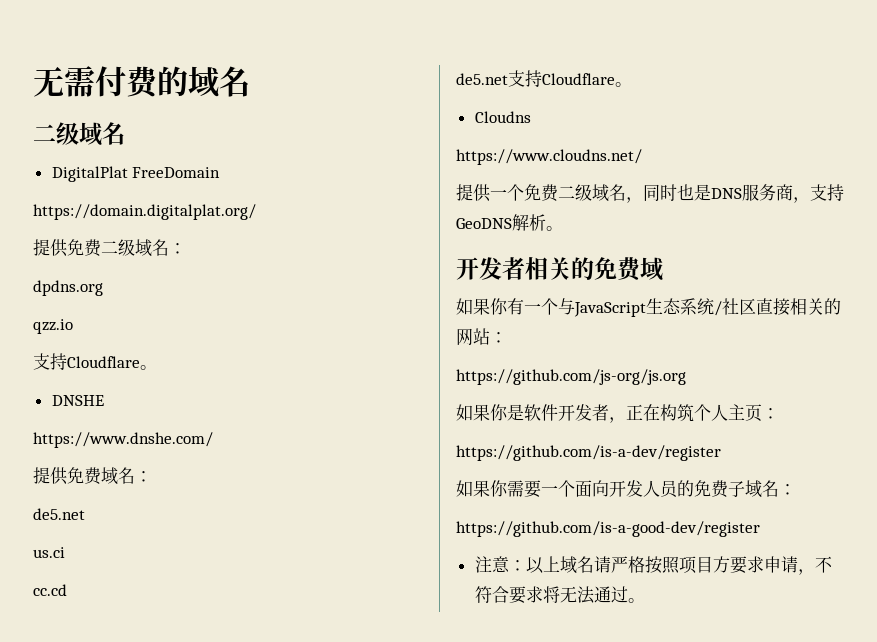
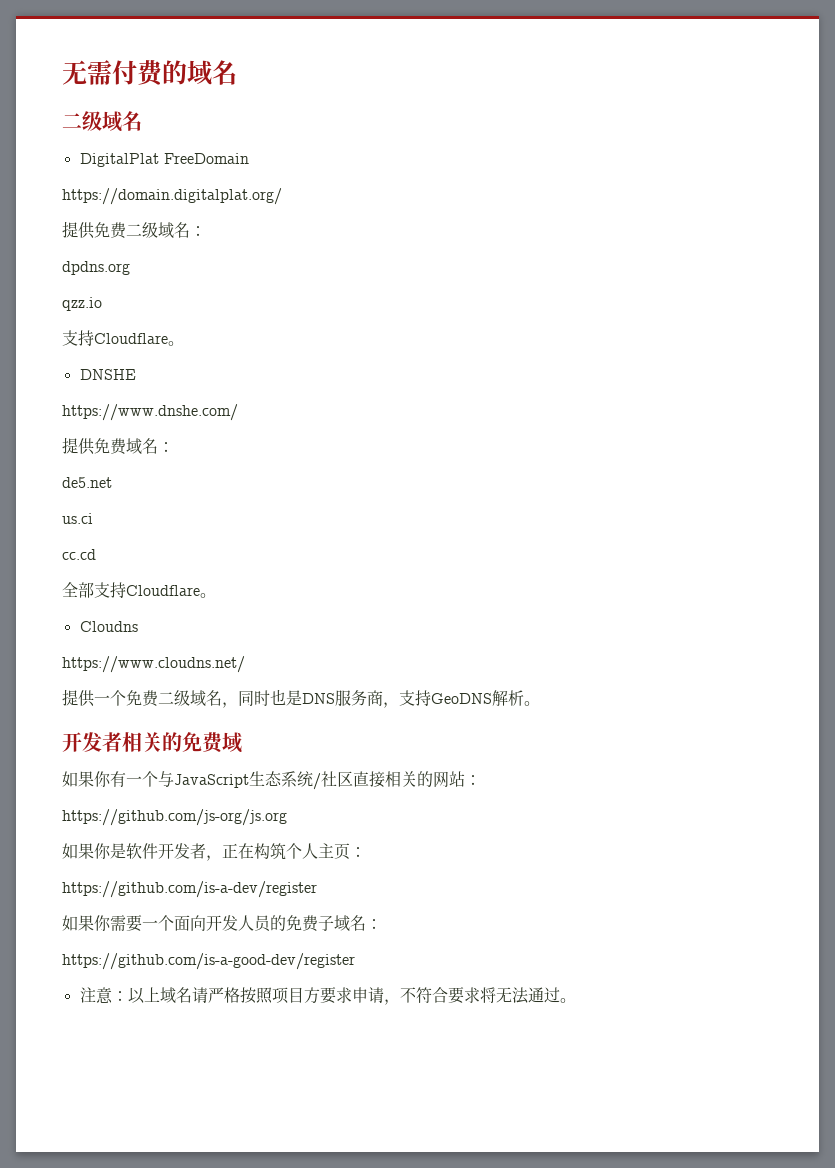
- de5.net支持Cloudflare。
+ 全部支持Cloudflare。

